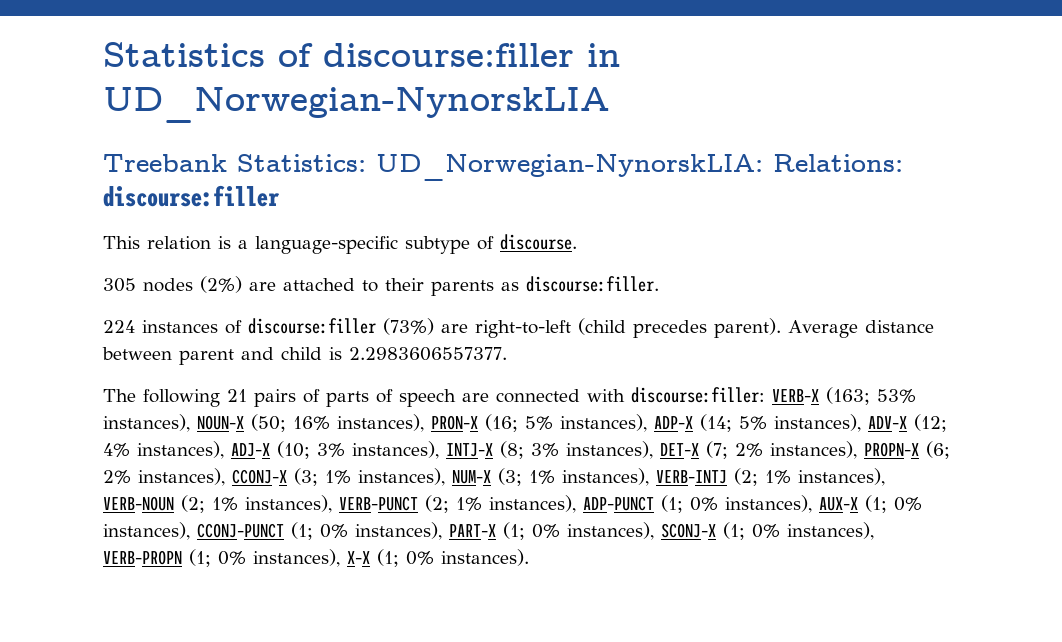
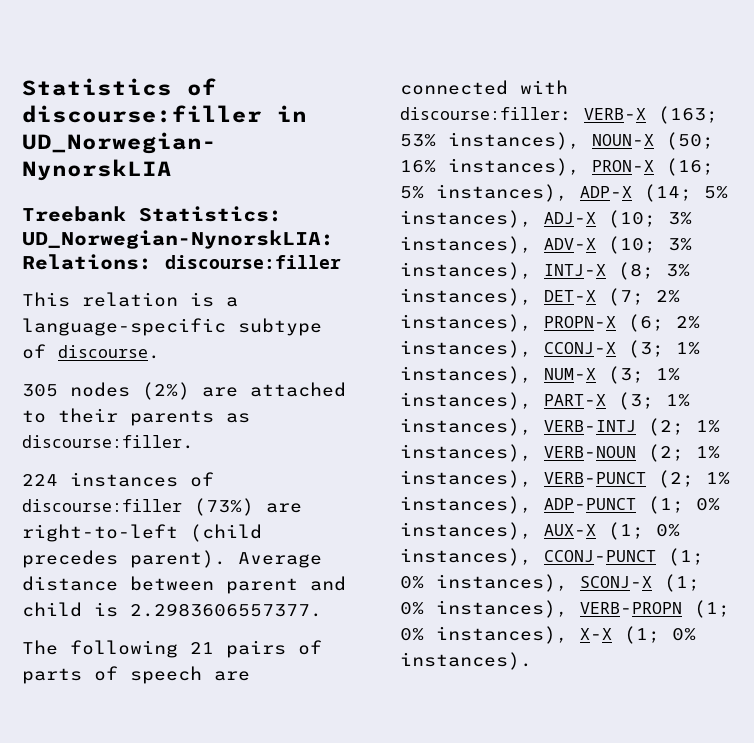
- 5% instances), ADV-X (12; 4% instances), ADJ-X (10;
+ 5% instances), ADJ-X (10; 3% instances), ADV-X (10;
- 1% instances), VERB-INTJ (2;
+ 1% instances), PART-X (3; 1% instances), VERB-INTJ (2;
- 0% instances), PART-X (1; 0% instances), SCONJ-X (1;
+ 0% instances), SCONJ-X (1;

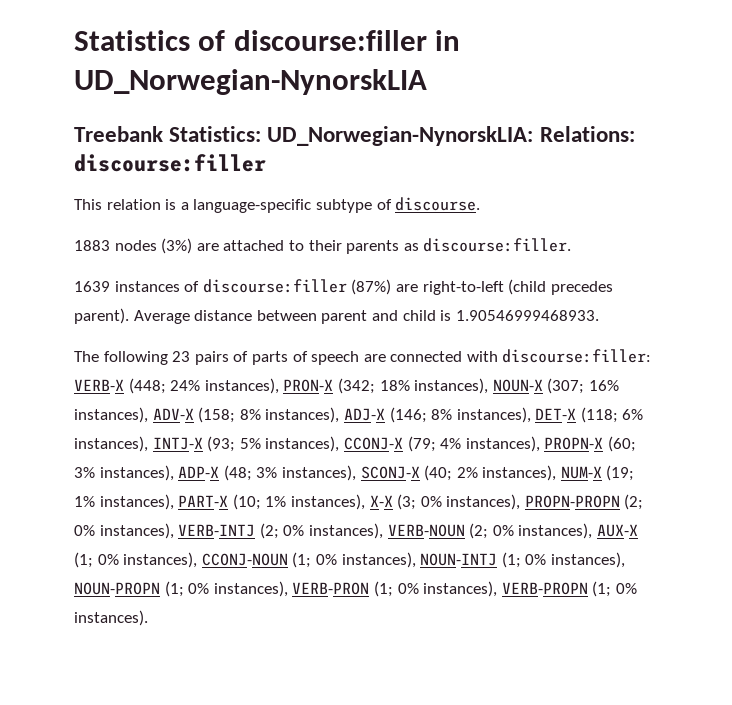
- 305 nodes (2%) are attached to their parents as discourse:filler.
+ 1883 nodes (3%) are attached to their parents as discourse:filler.
- 224 instances of discourse:filler (73%) are right-to-left (child precedes parent).
+ 1639 instances of discourse:filler (87%) are right-to-left (child precedes parent).
- Average distance between parent and child is 2.2983606557377.
+ Average distance between parent and child is 1.90546999468933.
- The following 21 pairs of parts of speech are connected with discourse:filler: VERB-X (163; 53% instances), NOUN-X (50; 16% instances), PRON-X (16; 5% instances), ADP-X (14; 5% instances), ADJ-X (10; 3% instances), ADV-X (10; 3% instances), INTJ-X (8; 3% instances), DET-X (7; 2% instances), PROPN-X (6; 2% instances), CCONJ-X (3; 1% instances), NUM-X (3; 1% instances), PART-X (3; 1% instances), VERB-INTJ (2; 1% instances), VERB-NOUN (2; 1% instances), VERB-PUNCT (2; 1% instances), ADP-PUNCT (1; 0% instances), AUX-X (1; 0% instances), CCONJ-PUNCT (1; 0% instances), SCONJ-X (1; 0% instances), VERB-PROPN (1; 0% instances), X-X (1; 0% instances).
+ The following 23 pairs of parts of speech are connected with discourse:filler: VERB-X (448; 24% instances), PRON-X (342; 18% instances), NOUN-X (307; 16% instances), ADV-X (158; 8% instances), ADJ-X (146; 8% instances), DET-X (118; 6% instances), INTJ-X (93; 5% instances), CCONJ-X (79; 4% instances), PROPN-X (60; 3% instances), ADP-X (48; 3% instances), SCONJ-X (40; 2% instances), NUM-X (19; 1% instances), PART-X (10; 1% instances), X-X (3; 0% instances), PROPN-PROPN (2; 0% instances), VERB-INTJ (2; 0% instances), VERB-NOUN (2; 0% instances), AUX-X (1; 0% instances), CCONJ-NOUN (1; 0% instances), NOUN-INTJ (1; 0% instances), NOUN-PROPN (1; 0% instances), VERB-PRON (1; 0% instances), VERB-PROPN (1; 0% instances).

